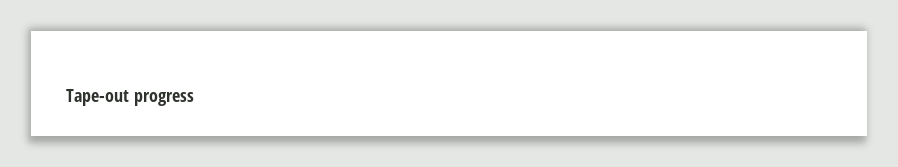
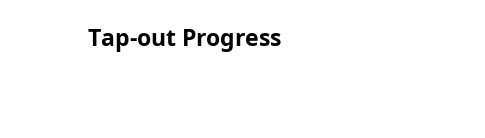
- Tape-out progress
+ Tap-out Progress

